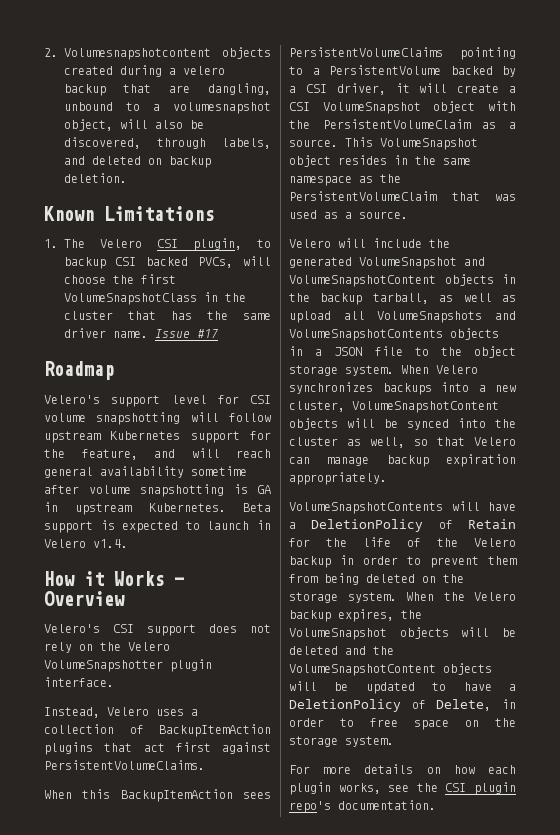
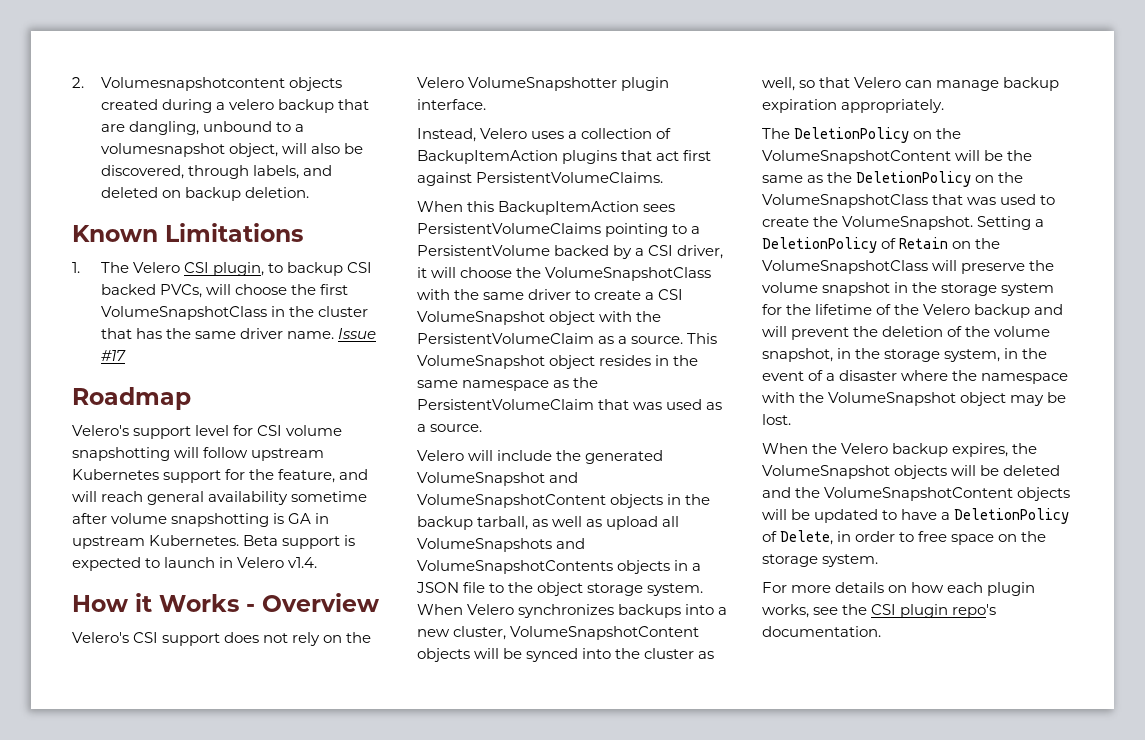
- When this BackupItemAction sees PersistentVolumeClaims pointing to a PersistentVolume backed by a CSI driver, it will create a CSI VolumeSnapshot object with the PersistentVolumeClaim as a source.
+ When this BackupItemAction sees PersistentVolumeClaims pointing to a PersistentVolume backed by a CSI driver, it will choose the VolumeSnapshotClass with the same driver to create a CSI VolumeSnapshot object with the PersistentVolumeClaim as a source.
- VolumeSnapshotContents will have a DeletionPolicy of Retain for the life of the Velero backup in order to prevent them from being deleted on the storage system. When the Velero backup expires, the VolumeSnapshot objects will be deleted and the VolumeSnapshotContent objects will be updated to have a DeletionPolicy of Delete, in order to free space on the storage system.
+ The DeletionPolicy on the VolumeSnapshotContent will be the same as the DeletionPolicy on the VolumeSnapshotClass that was used to create the VolumeSnapshot. Setting a DeletionPolicy of Retain on the VolumeSnapshotClass will preserve the volume snapshot in the storage system for the lifetime of the Velero backup and will prevent the deletion of the volume snapshot, in the storage system, in the event of a disaster where the namespace with the VolumeSnapshot object may be lost.
+ When the Velero backup expires, the VolumeSnapshot objects will be deleted and the VolumeSnapshotContent objects will be updated to have a DeletionPolicy of Delete, in order to free space on the storage system.

